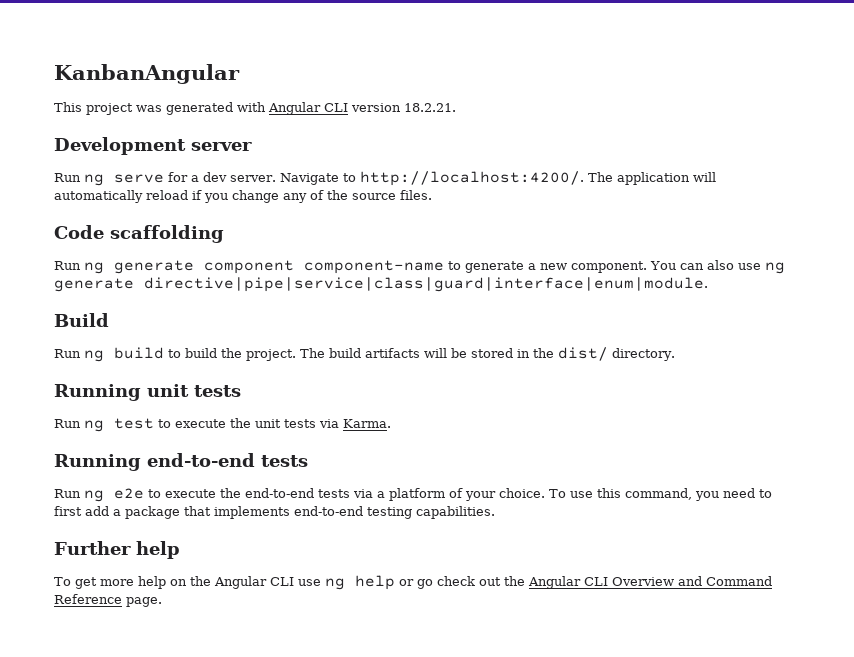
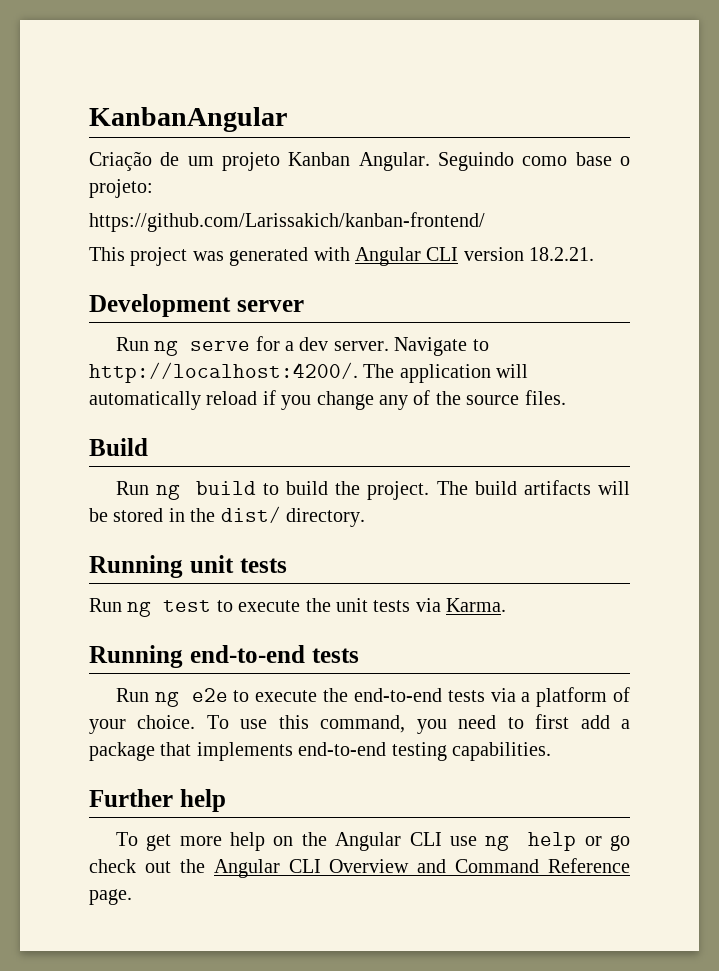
+ Criação de um projeto Kanban Angular. Seguindo como base o projeto:
+ https://github.com/Larissakich/kanban-frontend/
- Code scaffolding
- Run ng generate component component-name to generate a new component. You can also use ng generate directive|pipe|service|class|guard|interface|enum|module.

